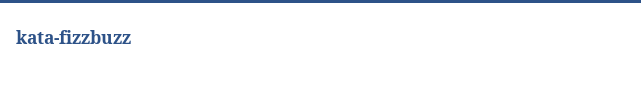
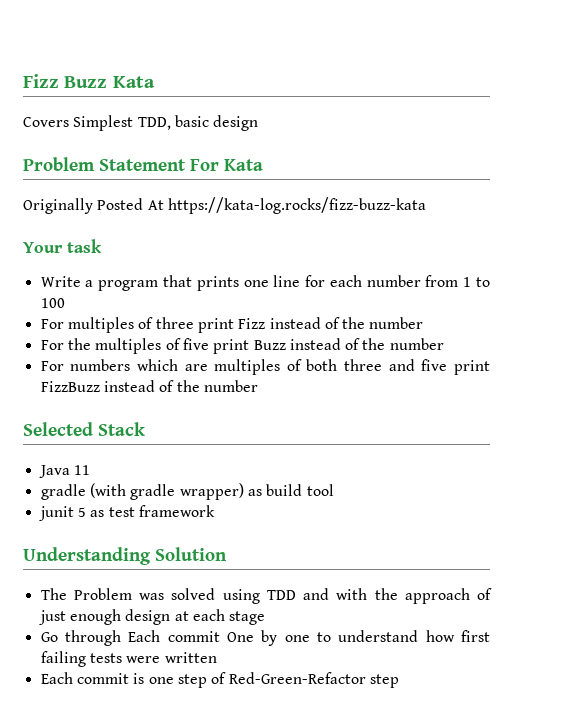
- kata-fizzbuzz
+ Fizz Buzz Kata
+ Covers Simplest TDD, basic design
+ Problem Statement For Kata
+ Originally Posted At https://kata-log.rocks/fizz-buzz-kata
+ Your task
+ Write a program that prints one line for each number from 1 to 100
+ For multiples of three print Fizz instead of the number
+ For the multiples of five print Buzz instead of the number
+ For numbers which are multiples of both three and five print FizzBuzz instead of the number
+ Selected Stack
+ Java 11
+ gradle (with gradle wrapper) as build tool
+ junit 5 as test framework
+ Understanding Solution
+ The Problem was solved using TDD and with the approach of just enough design at each stage
+ Go through Each commit One by one to understand how first failing tests were written
+ Each commit is one step of Red-Green-Refactor step

